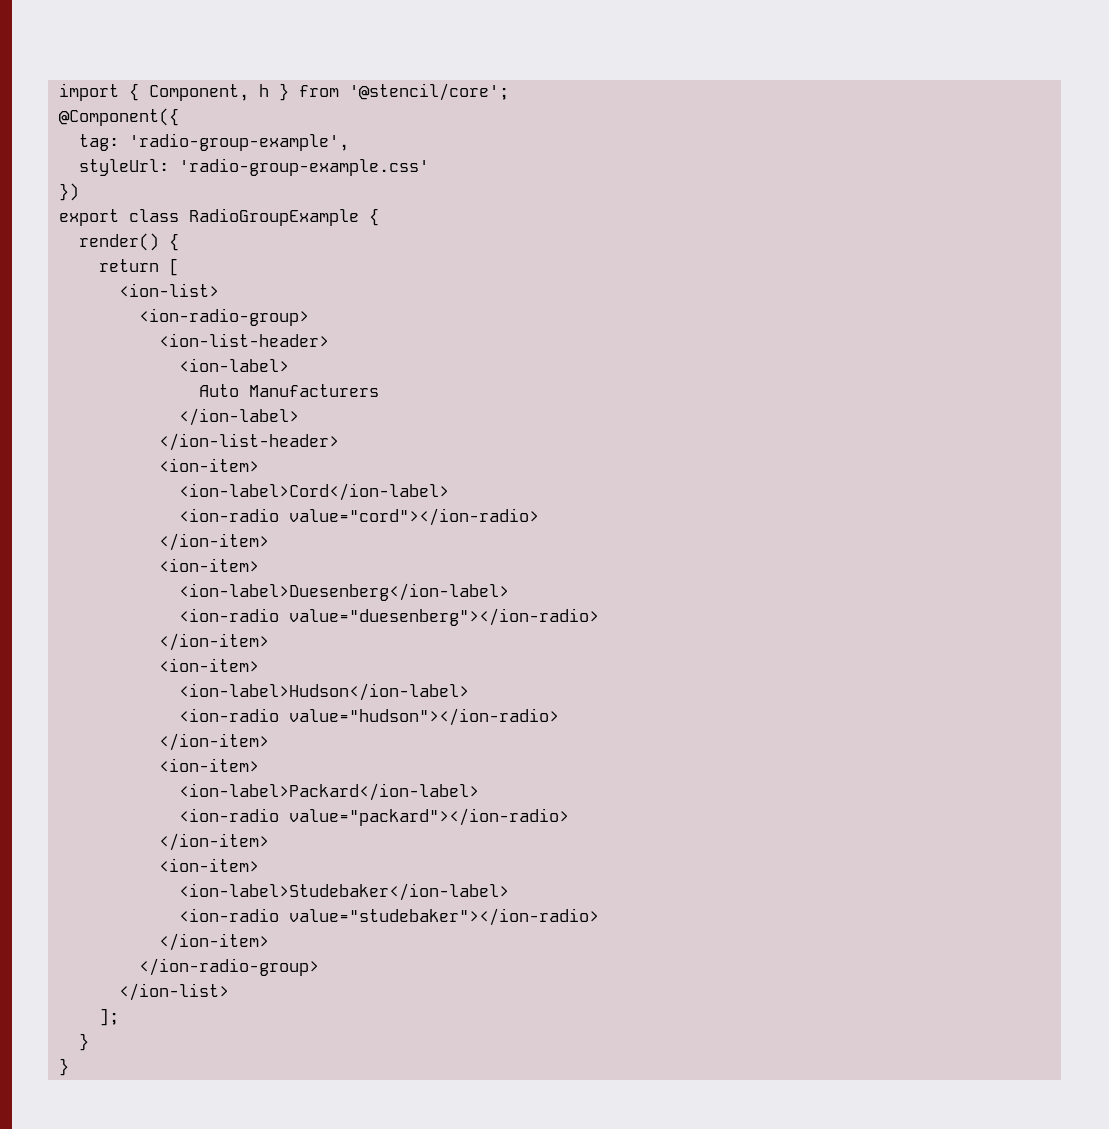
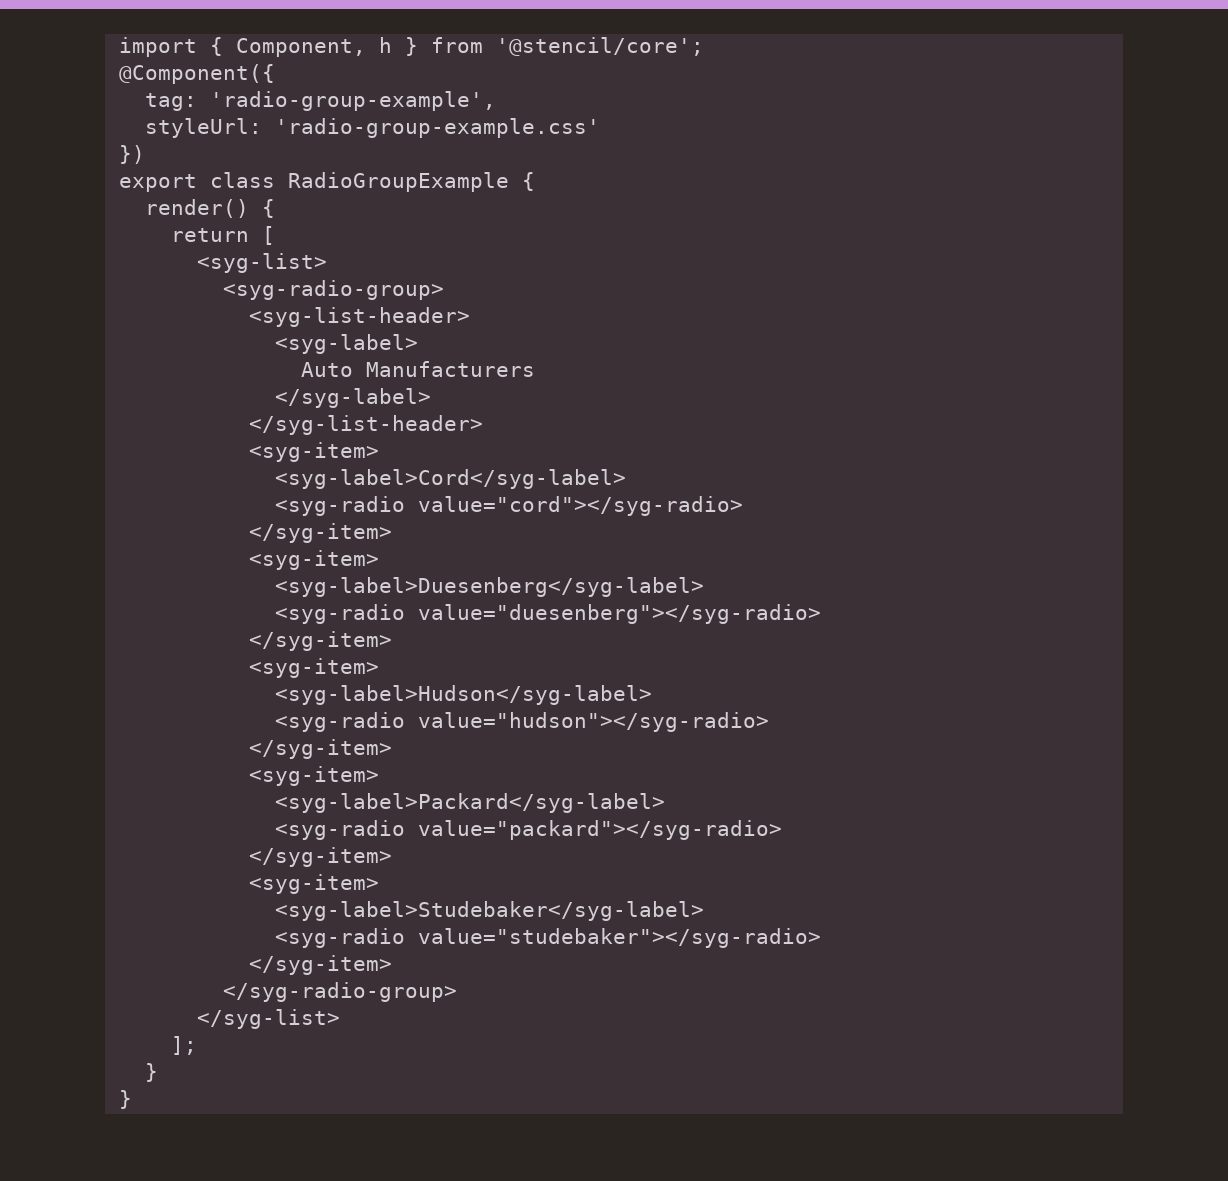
- <ion-list>
- <ion-radio-group>
- <ion-list-header>
- <ion-label>
+ <syg-list>
+ <syg-radio-group>
+ <syg-list-header>
+ <syg-label>
  Auto Manufacturers
- </ion-label>
- </ion-list-header>
- <ion-item>
- <ion-label>Cord</ion-label>
- <ion-radio value="cord"></ion-radio>
- </ion-item>
- <ion-item>
- <ion-label>Duesenberg</ion-label>
- <ion-radio value="duesenberg"></ion-radio>
- </ion-item>
- <ion-item>
- <ion-label>Hudson</ion-label>
- <ion-radio value="hudson"></ion-radio>
- </ion-item>
- <ion-item>
- <ion-label>Packard</ion-label>
- <ion-radio value="packard"></ion-radio>
- </ion-item>
- <ion-item>
- <ion-label>Studebaker</ion-label>
- <ion-radio value="studebaker"></ion-radio>
- </ion-item>
- </ion-radio-group>
- </ion-list>
+ </syg-label>
+ </syg-list-header>
+ <syg-item>
+ <syg-label>Cord</syg-label>
+ <syg-radio value="cord"></syg-radio>
+ </syg-item>
+ <syg-item>
+ <syg-label>Duesenberg</syg-label>
+ <syg-radio value="duesenberg"></syg-radio>
+ </syg-item>
+ <syg-item>
+ <syg-label>Hudson</syg-label>
+ <syg-radio value="hudson"></syg-radio>
+ </syg-item>
+ <syg-item>
+ <syg-label>Packard</syg-label>
+ <syg-radio value="packard"></syg-radio>
+ </syg-item>
+ <syg-item>
+ <syg-label>Studebaker</syg-label>
+ <syg-radio value="studebaker"></syg-radio>
+ </syg-item>
+ </syg-radio-group>
+ </syg-list>

